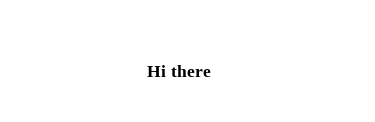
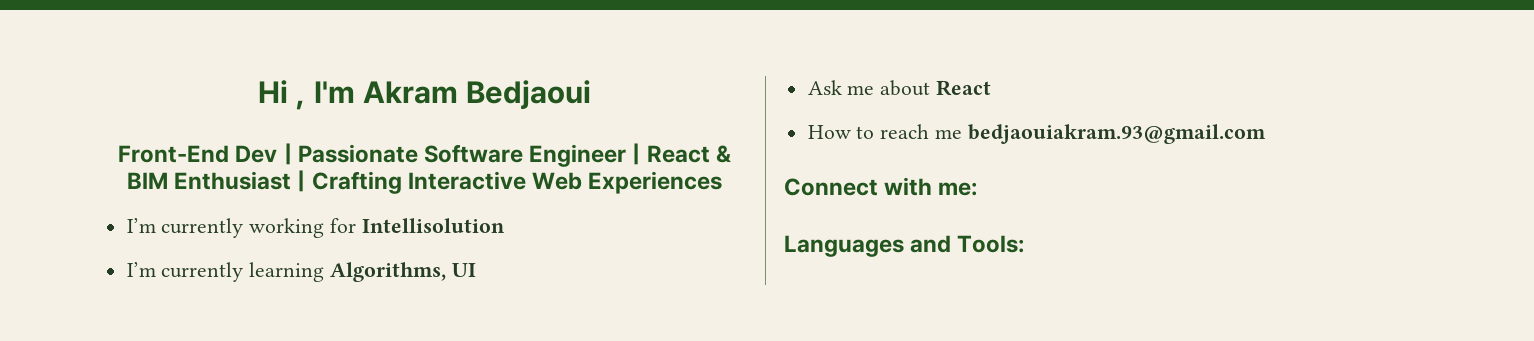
- Hi there
+ Hi , I'm Akram Bedjaoui
+ Front-End Dev | Passionate Software Engineer | React & BIM Enthusiast | Crafting Interactive Web Experiences
+ I’m currently working for Intellisolution
+ I’m currently learning Algorithms, UI
+ Ask me about React
+ How to reach me bedjaouiakram.93@gmail.com
+ Connect with me:
+ Languages and Tools:

